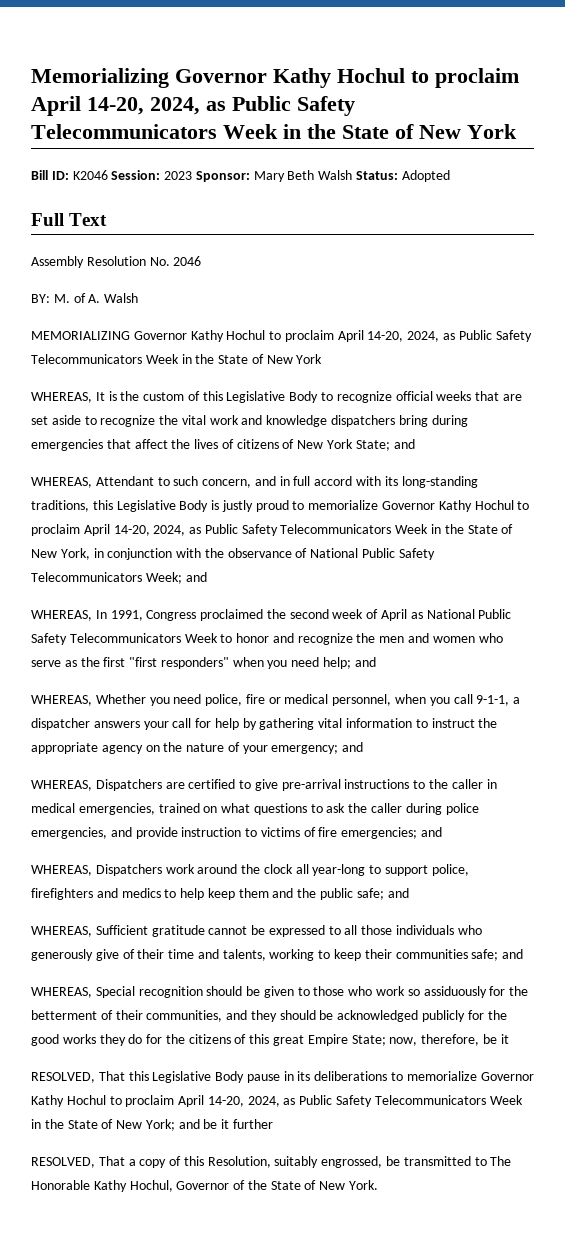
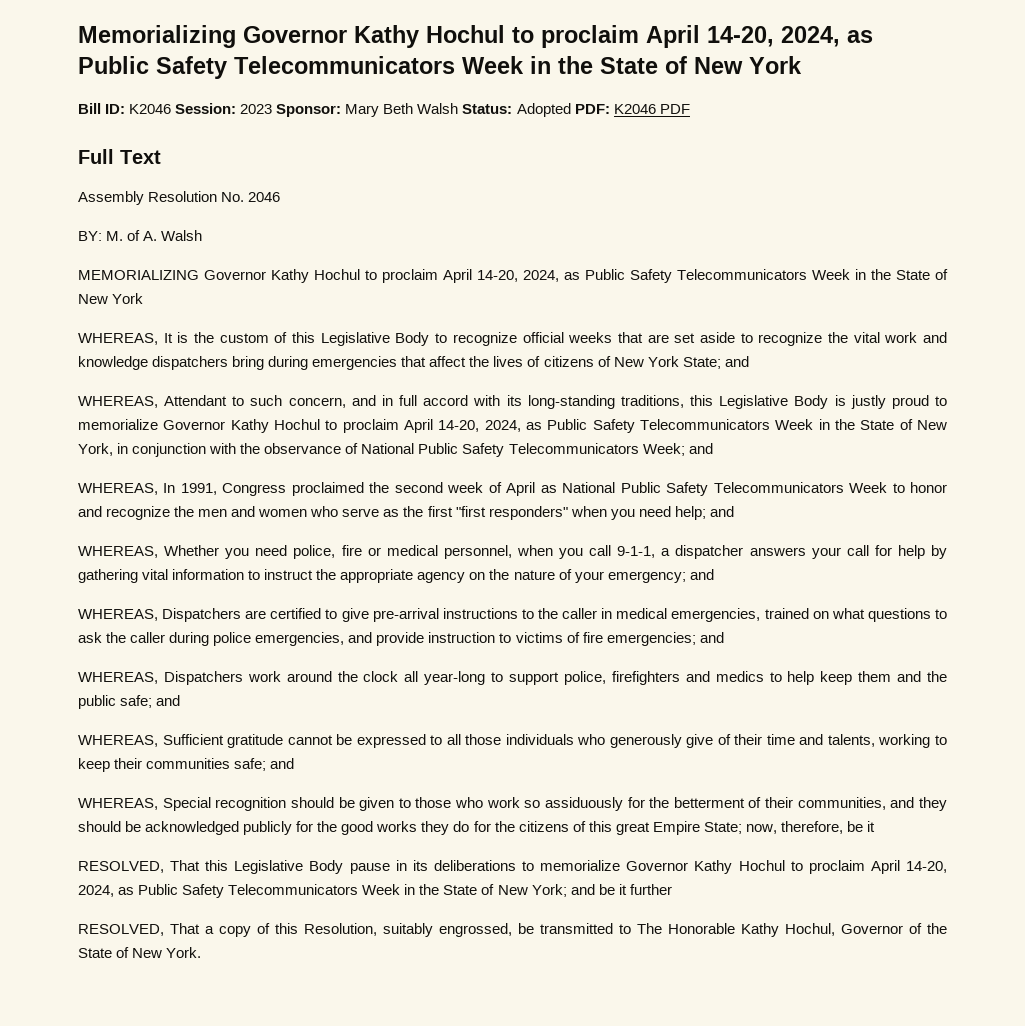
- Bill ID: K2046 Session: 2023 Sponsor: Mary Beth Walsh Status: Adopted
+ Bill ID: K2046 Session: 2023 Sponsor: Mary Beth Walsh Status: Adopted PDF: K2046 PDF

